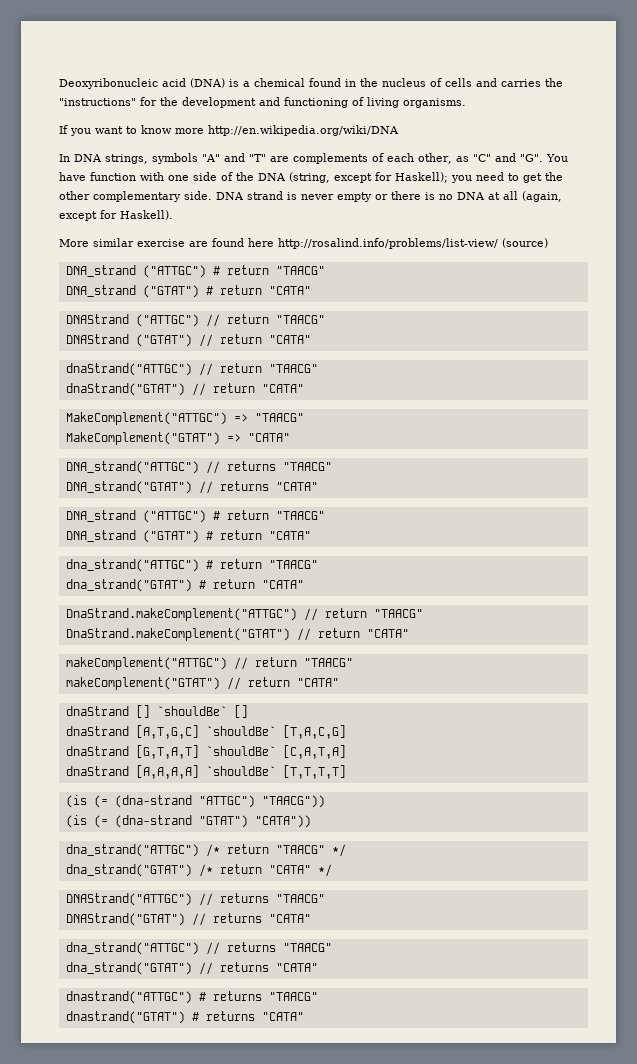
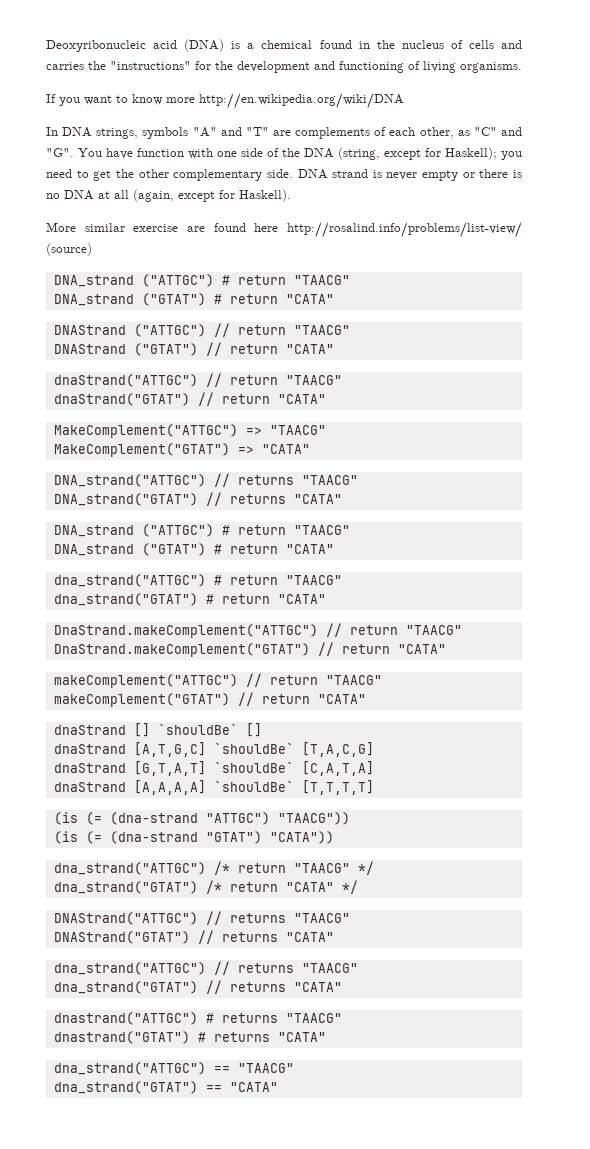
+ dna_strand("ATTGC") == "TAACG"
+ dna_strand("GTAT") == "CATA"

